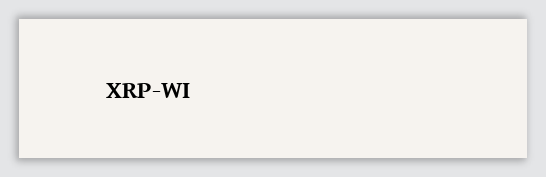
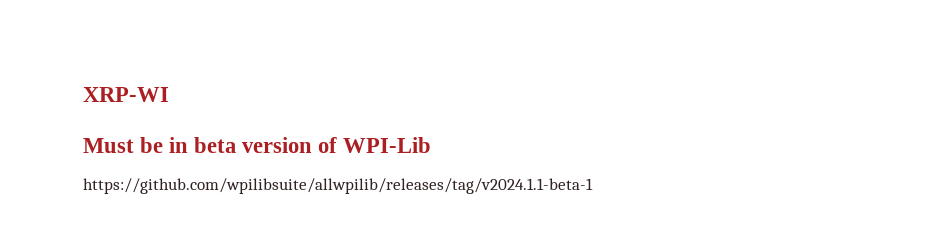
+ Must be in beta version of WPI-Lib
+ https://github.com/wpilibsuite/allwpilib/releases/tag/v2024.1.1-beta-1

